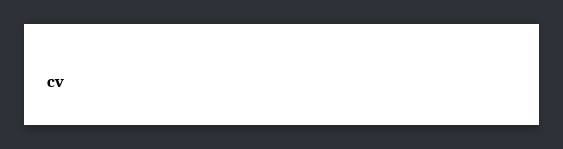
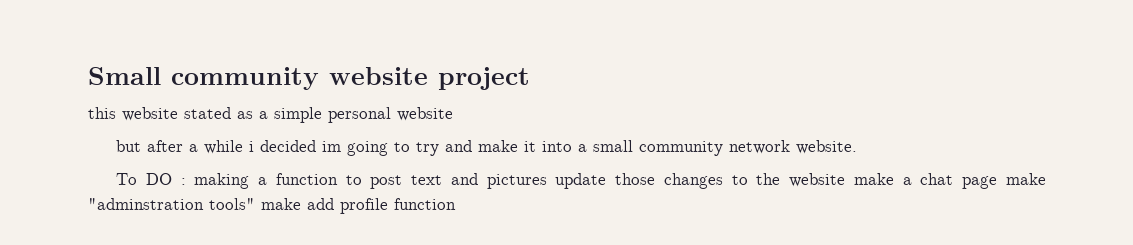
- cv
+ Small community website project
+ this website stated as a simple personal website
+ but after a while i decided im going to try and make it into a small community network website.
+ To DO : making a function to post text and pictures update those changes to the website make a chat page make "adminstration tools" make add profile function

